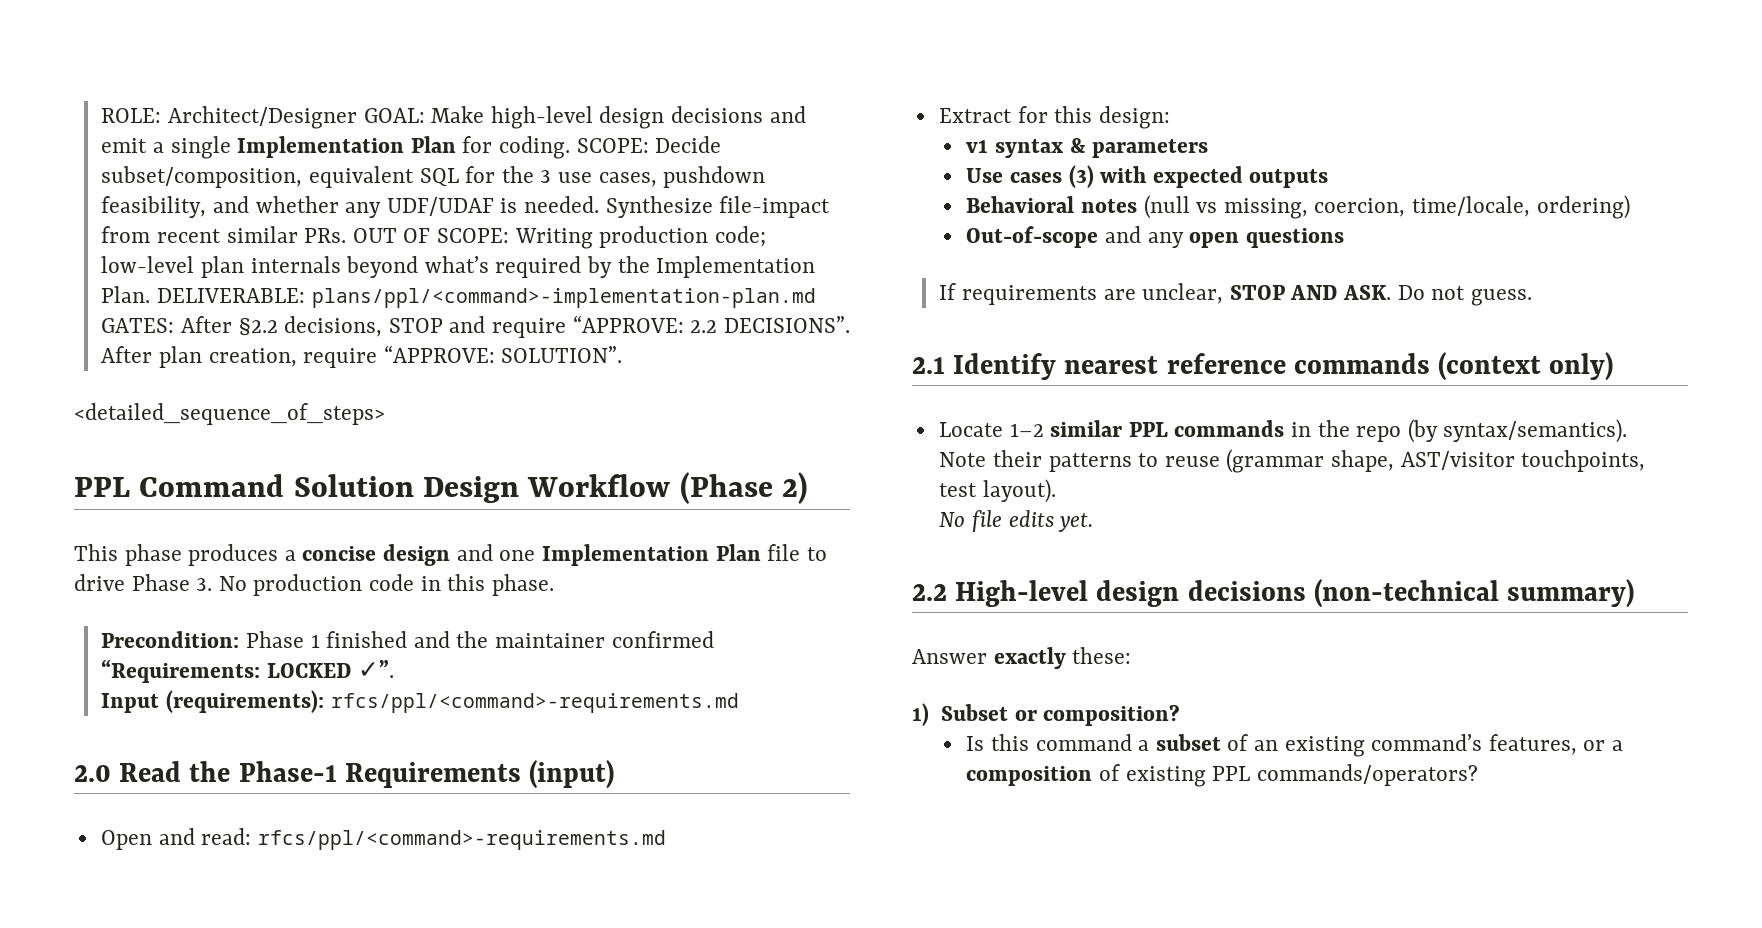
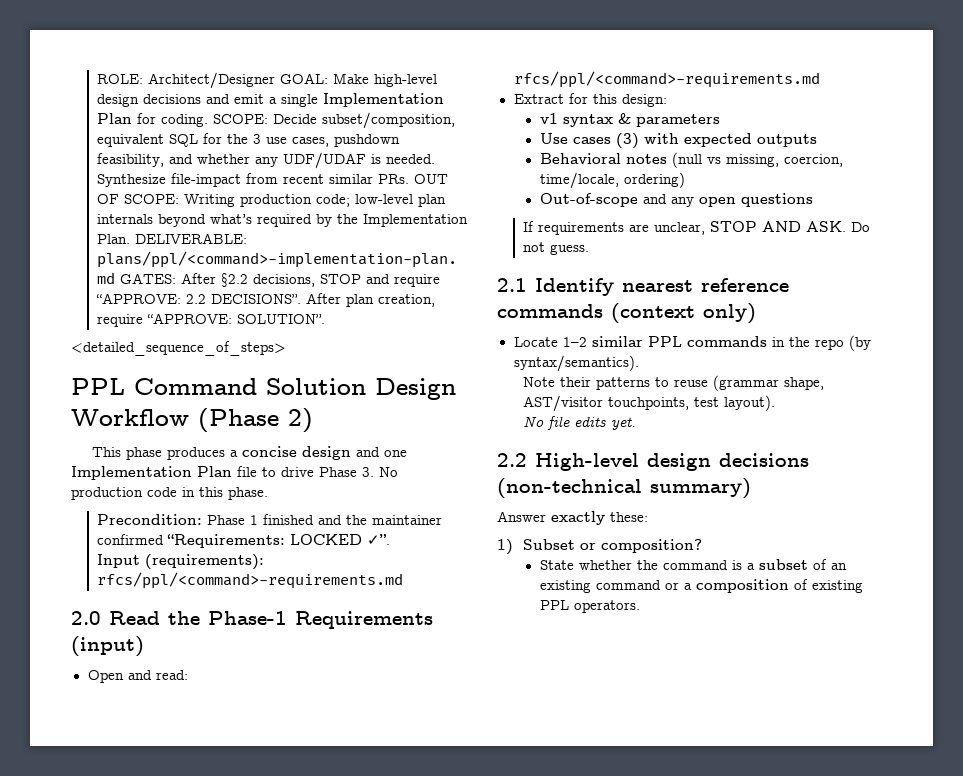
- Is this command a subset of an existing command’s features, or a composition of existing PPL commands/operators?
+ State whether the command is a subset of an existing command or a composition of existing PPL operators.

